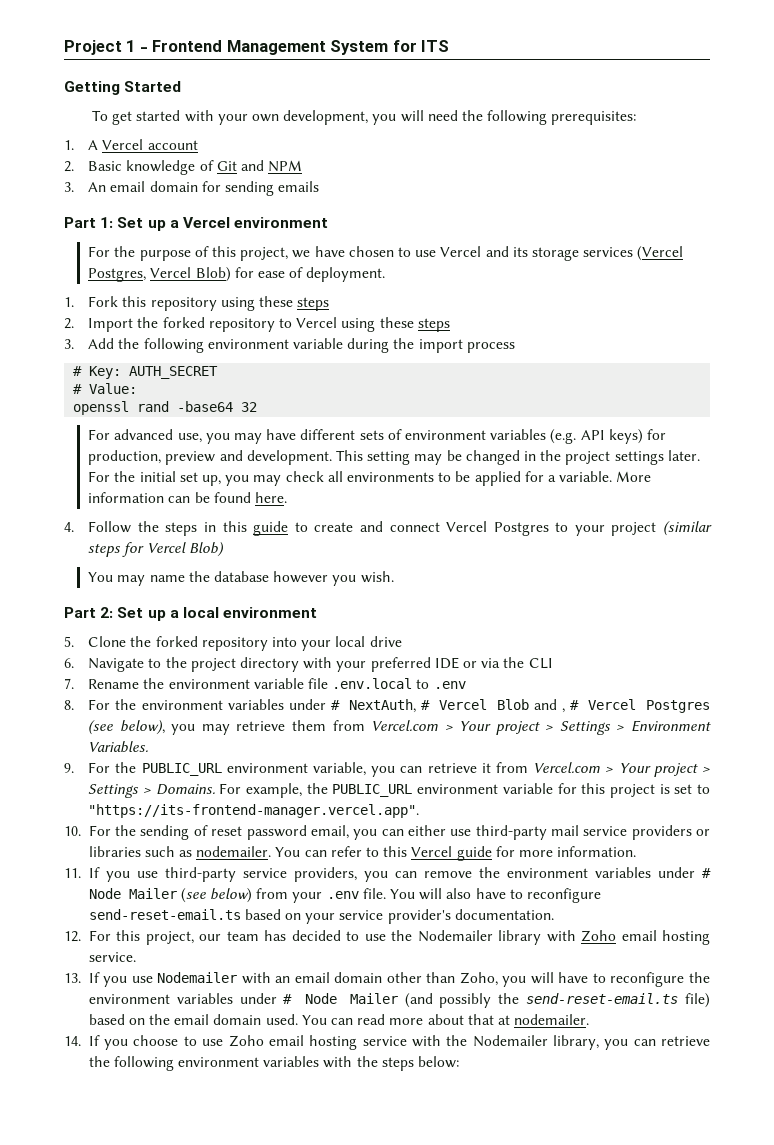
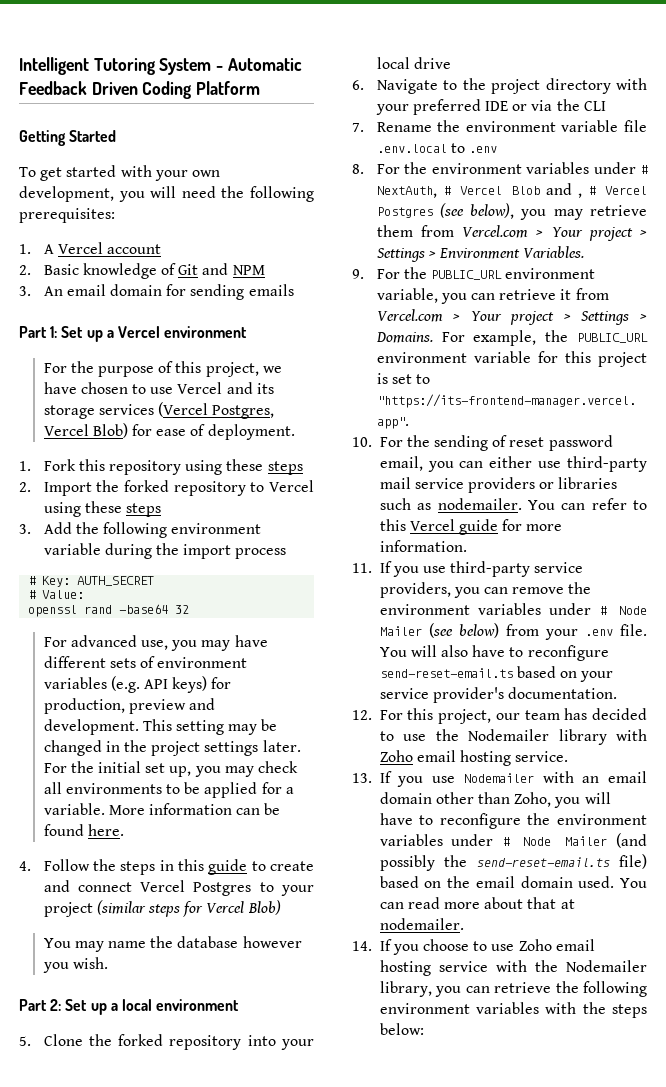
- Project 1 - Frontend Management System for ITS
+ Intelligent Tutoring System - Automatic Feedback Driven Coding Platform

